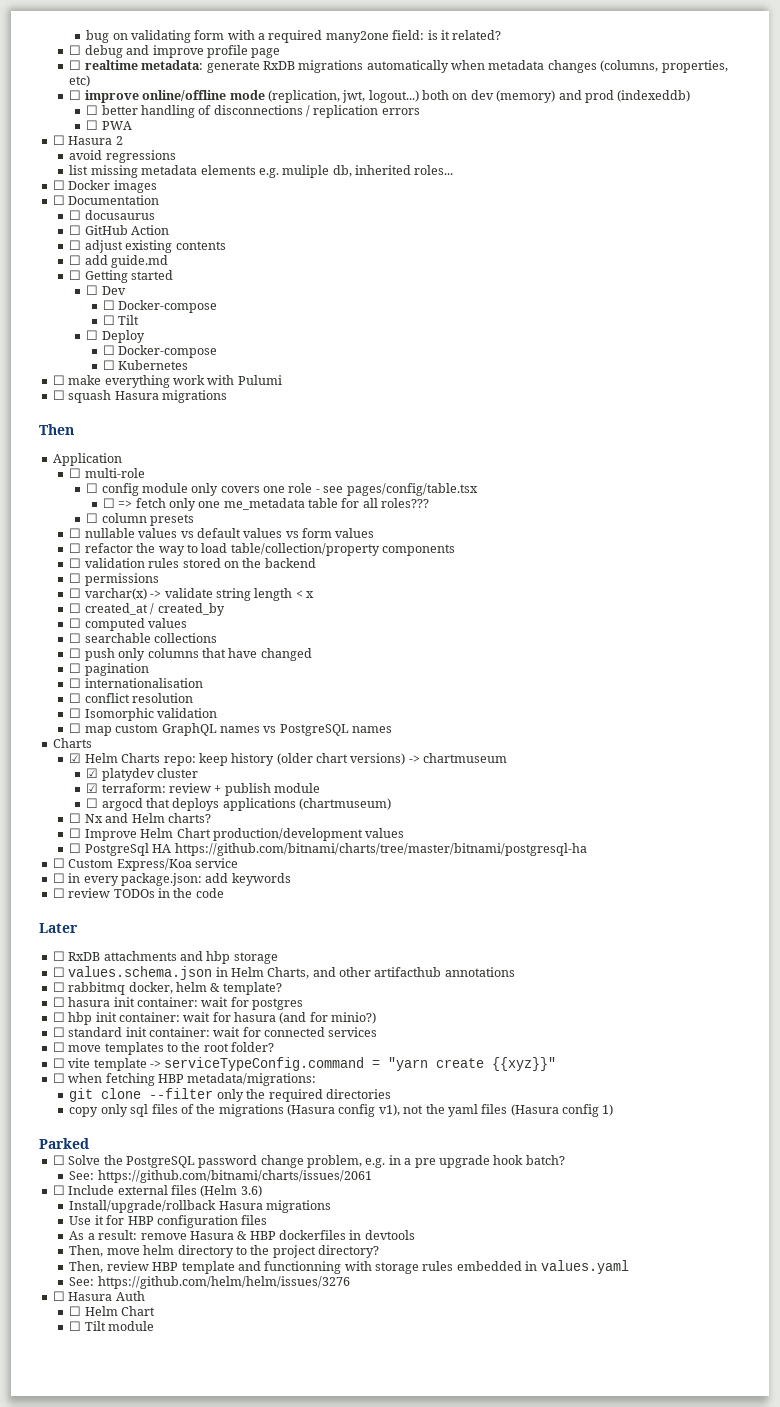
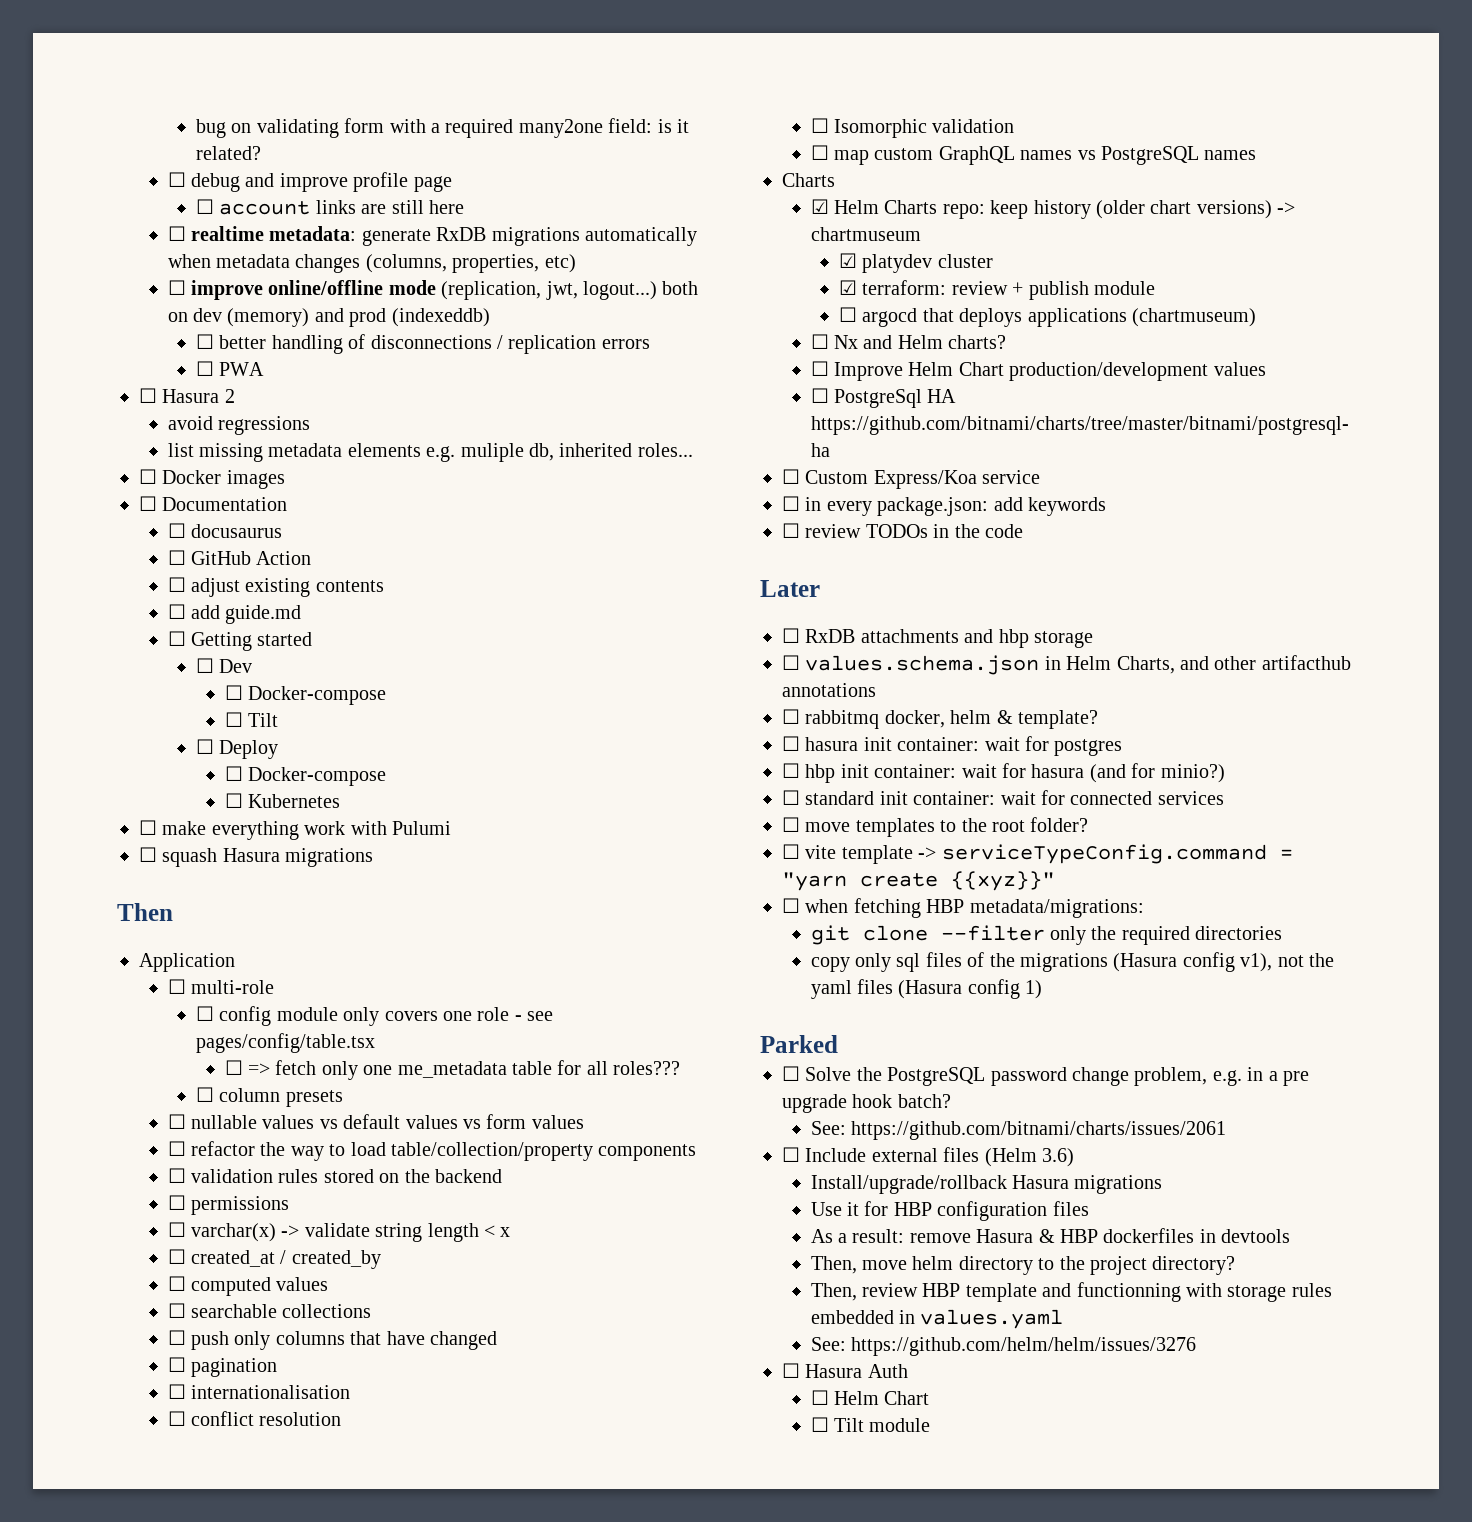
+ ☐ account links are still here

